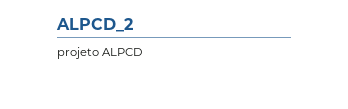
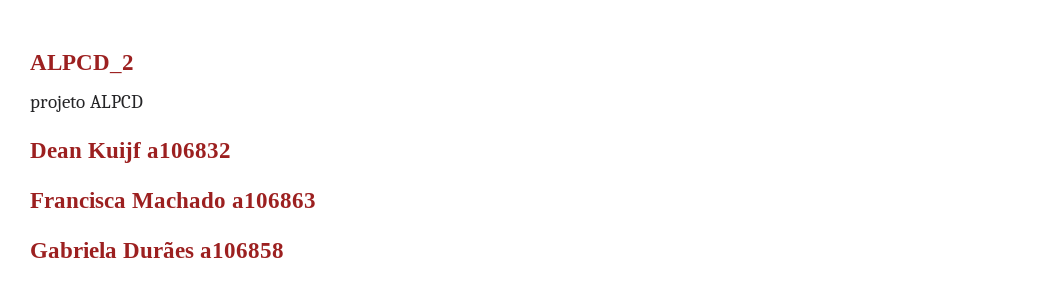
+ Dean Kuijf a106832
+ Francisca Machado a106863
+ Gabriela Durães a106858

